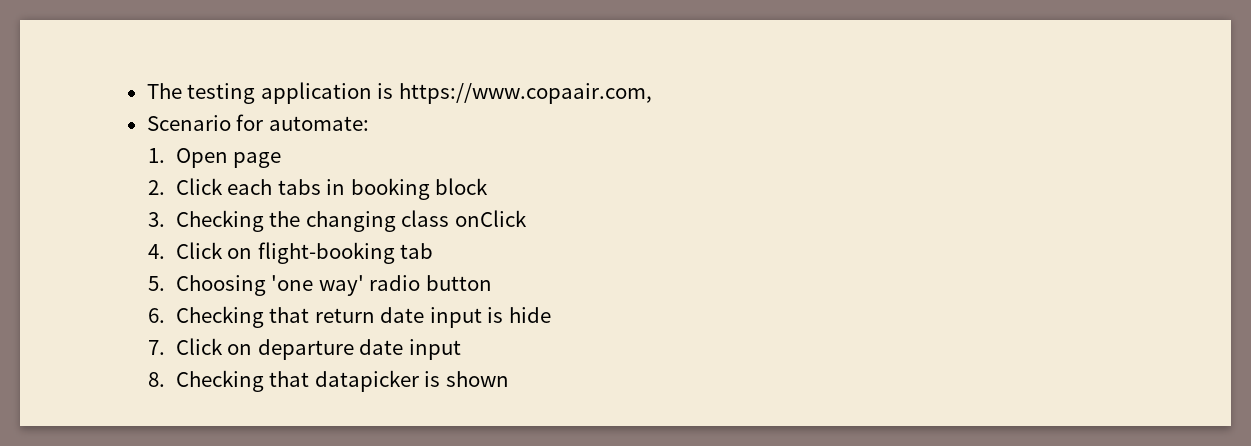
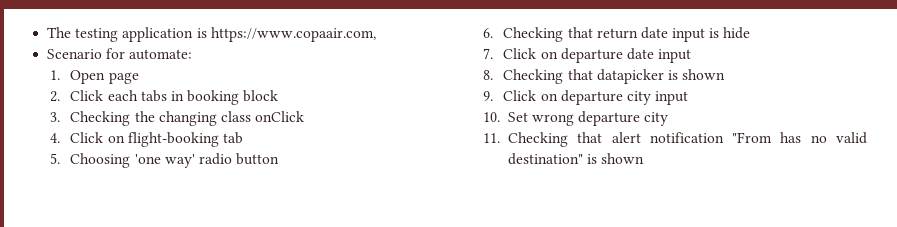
+ 9. Click on departure city input
+ 10. Set wrong departure city
+ 11. Checking that alert notification "From has no valid destination" is shown

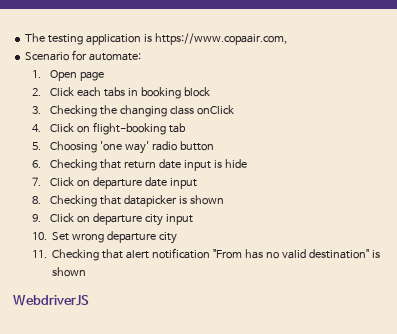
+ WebdriverJS

